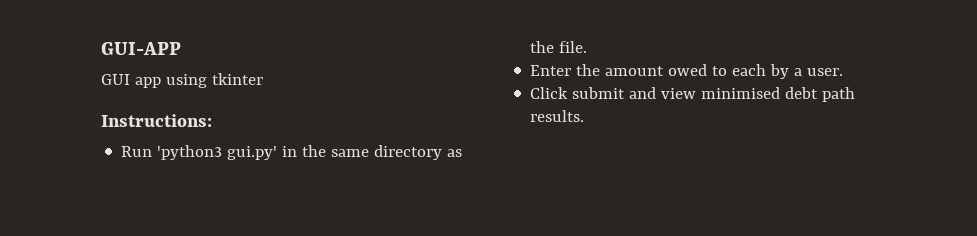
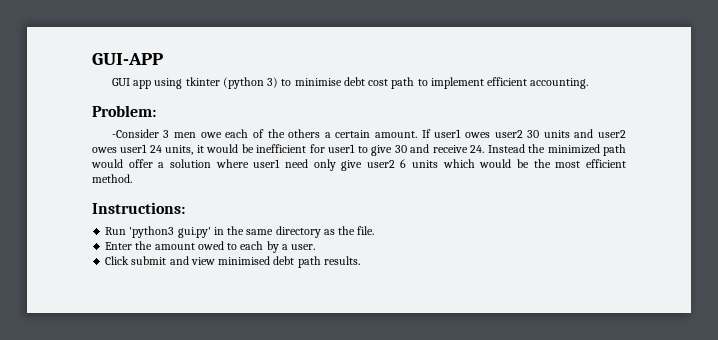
- GUI app using tkinter
+ GUI app using tkinter (python 3) to minimise debt cost path to implement efficient accounting.
+ Problem:
+ -Consider 3 men owe each of the others a certain amount. If user1 owes user2 30 units and user2 owes user1 24 units, it would be inefficient for user1 to give 30 and receive 24. Instead the minimized path would offer a solution where user1 need only give user2 6 units which would be the most efficient method.

